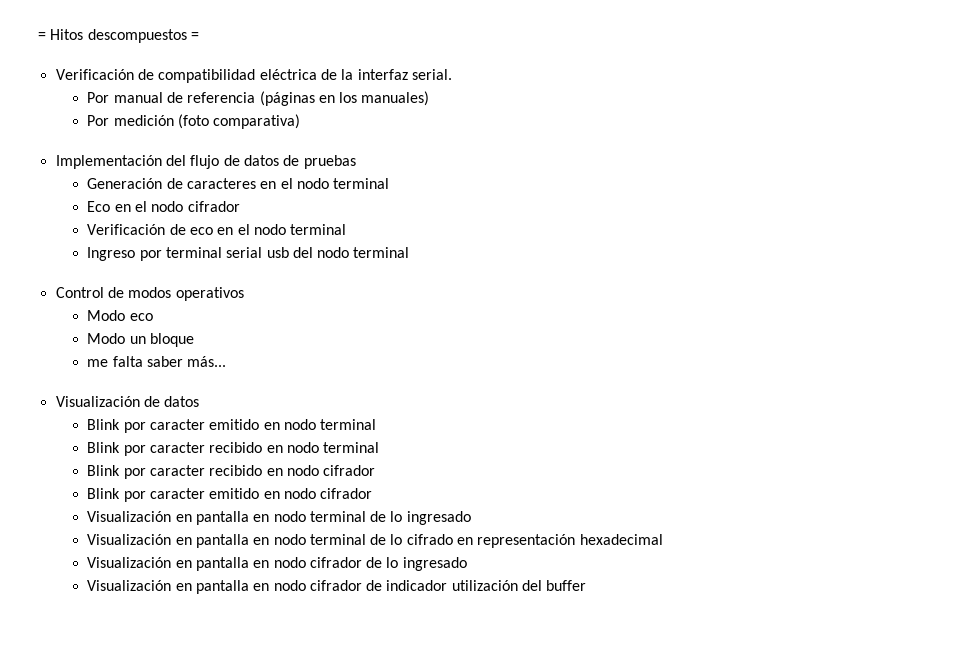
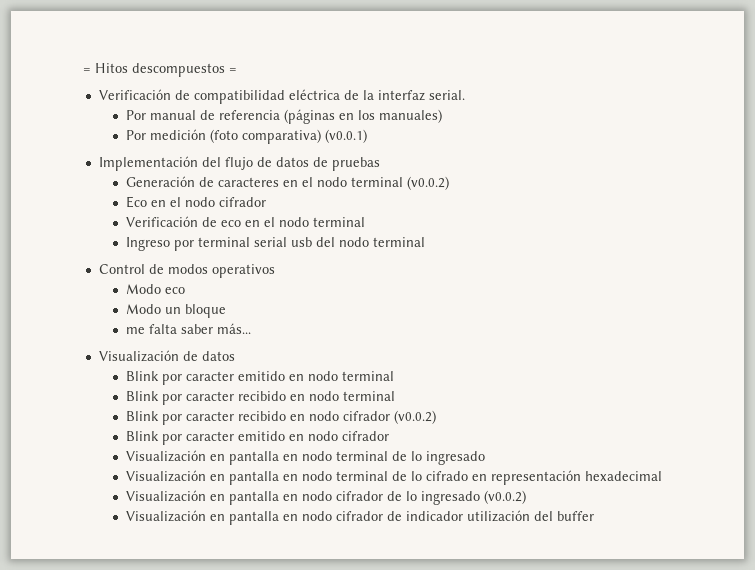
- Por medición (foto comparativa)
+ Por medición (foto comparativa) (v0.0.1)
- Generación de caracteres en el nodo terminal
+ Generación de caracteres en el nodo terminal (v0.0.2)
- Blink por caracter recibido en nodo cifrador
+ Blink por caracter recibido en nodo cifrador (v0.0.2)
- Visualización en pantalla en nodo cifrador de lo ingresado
+ Visualización en pantalla en nodo cifrador de lo ingresado (v0.0.2)

